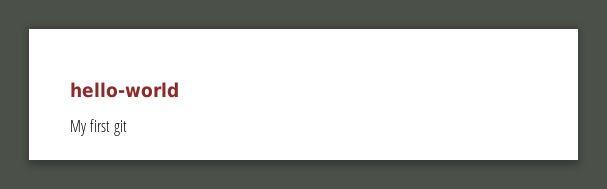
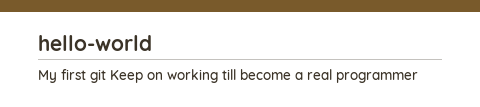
- My first git
+ My first git Keep on working till become a real programmer

